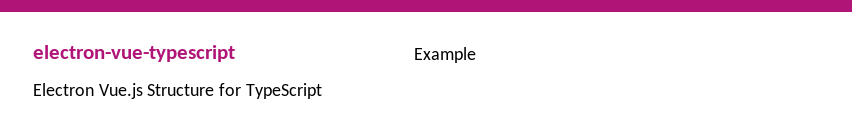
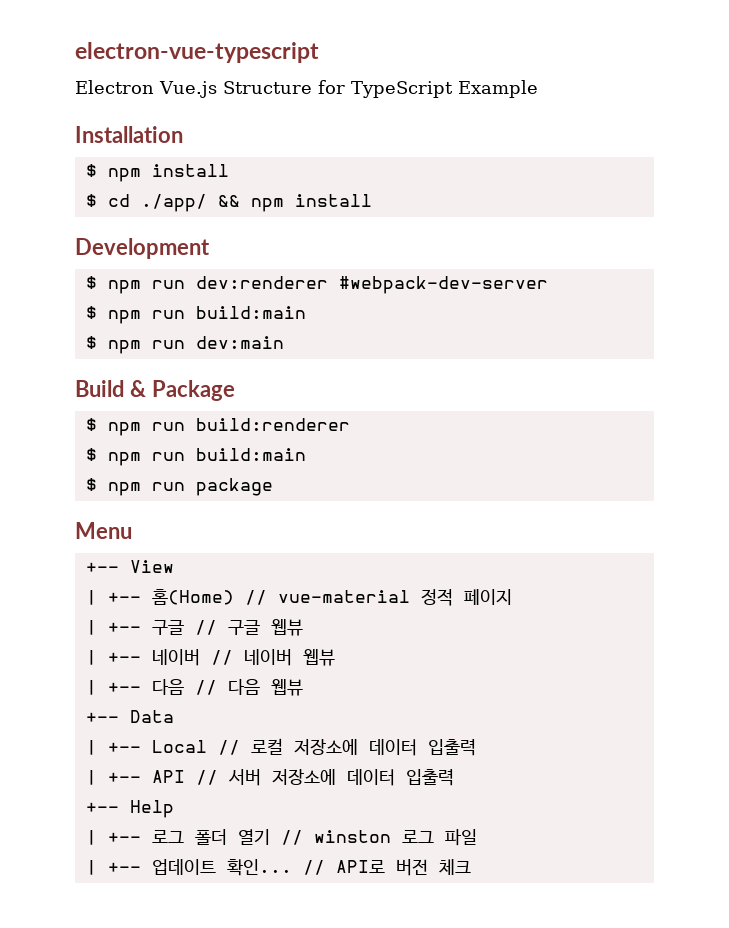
+ Installation
+ $ npm install
+ $ cd ./app/ && npm install
+ Development
+ $ npm run dev:renderer #webpack-dev-server
+ $ npm run build:main
+ $ npm run dev:main
+ Build & Package
+ $ npm run build:renderer
+ $ npm run build:main
+ $ npm run package
+ Menu
+ +-- View
+ | +-- 홈(Home) // vue-material 정적 페이지
+ | +-- 구글 // 구글 웹뷰
+ | +-- 네이버 // 네이버 웹뷰
+ | +-- 다음 // 다음 웹뷰
+ +-- Data
+ | +-- Local // 로컬 저장소에 데이터 입출력
+ | +-- API // 서버 저장소에 데이터 입출력
+ +-- Help
+ | +-- 로그 폴더 열기 // winston 로그 파일
+ | +-- 업데이트 확인... // API로 버전 체크

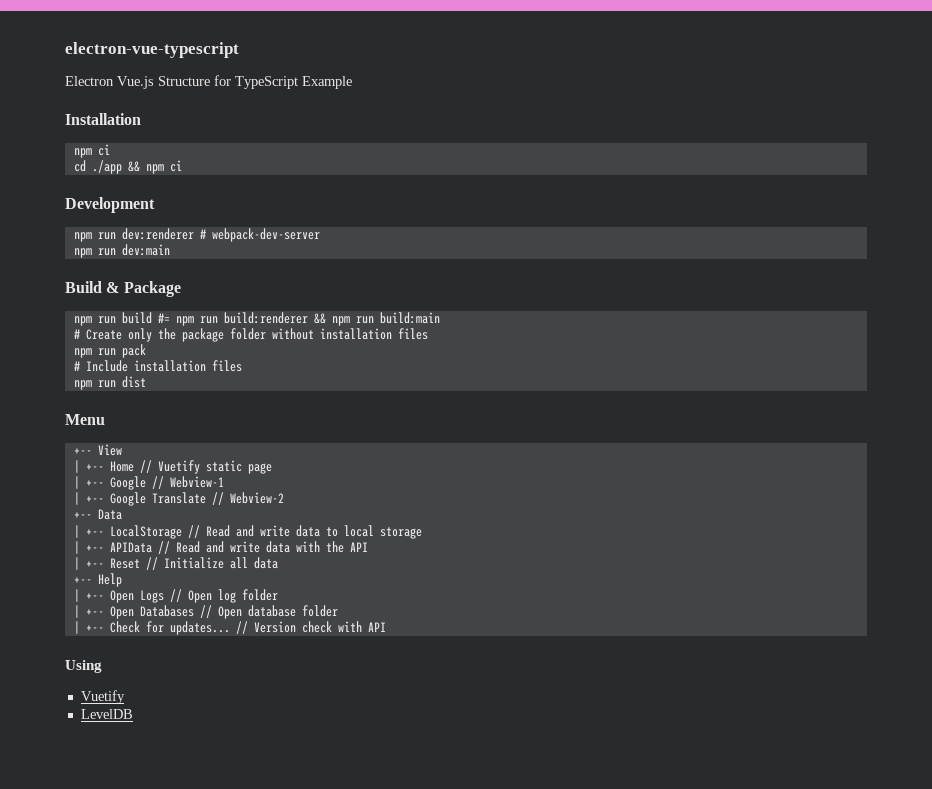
  Installation
- $ npm install
- $ cd ./app/ && npm install
+ npm ci
+ cd ./app && npm ci
- $ npm run dev:renderer #webpack-dev-server
- $ npm run build:main
- $ npm run dev:main
+ npm run dev:renderer # webpack-dev-server
+ npm run dev:main
- $ npm run build:renderer
- $ npm run build:main
- $ npm run package
+ npm run build #= npm run build:renderer && npm run build:main
+ # Create only the package folder without installation files
+ npm run pack
+ # Include installation files
+ npm run dist
- | +-- 홈(Home) // vue-material 정적 페이지
- | +-- 구글 // 구글 웹뷰
- | +-- 네이버 // 네이버 웹뷰
- | +-- 다음 // 다음 웹뷰
+ | +-- Home // Vuetify static page
+ | +-- Google // Webview-1
+ | +-- Google Translate // Webview-2
  +-- Data
- | +-- Local // 로컬 저장소에 데이터 입출력
- | +-- API // 서버 저장소에 데이터 입출력
+ | +-- LocalStorage // Read and write data to local storage
+ | +-- APIData // Read and write data with the API
+ | +-- Reset // Initialize all data
  +-- Help
- | +-- 로그 폴더 열기 // winston 로그 파일
- | +-- 업데이트 확인... // API로 버전 체크
+ | +-- Open Logs // Open log folder
+ | +-- Open Databases // Open database folder
+ | +-- Check for updates... // Version check with API
+ Using
+ Vuetify
+ LevelDB

